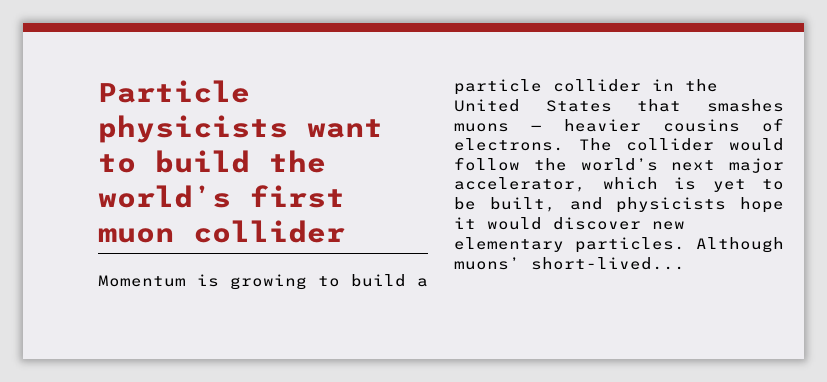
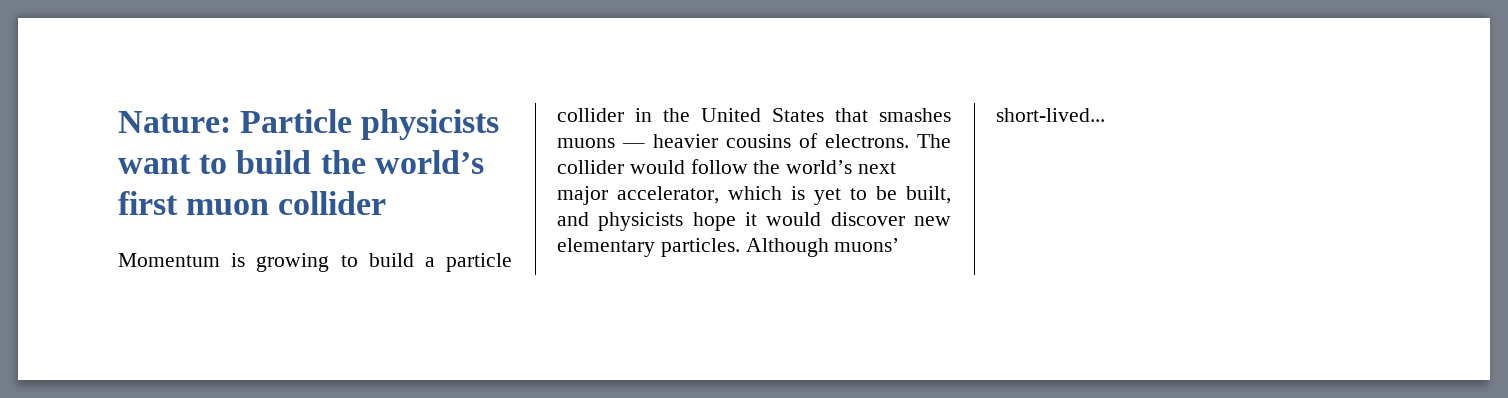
- Particle physicists want to build the world’s first muon collider
+ Nature: Particle physicists want to build the world’s first muon collider

